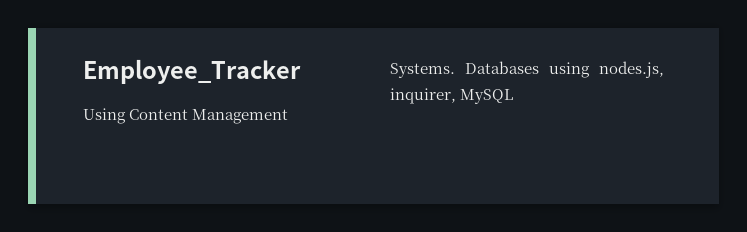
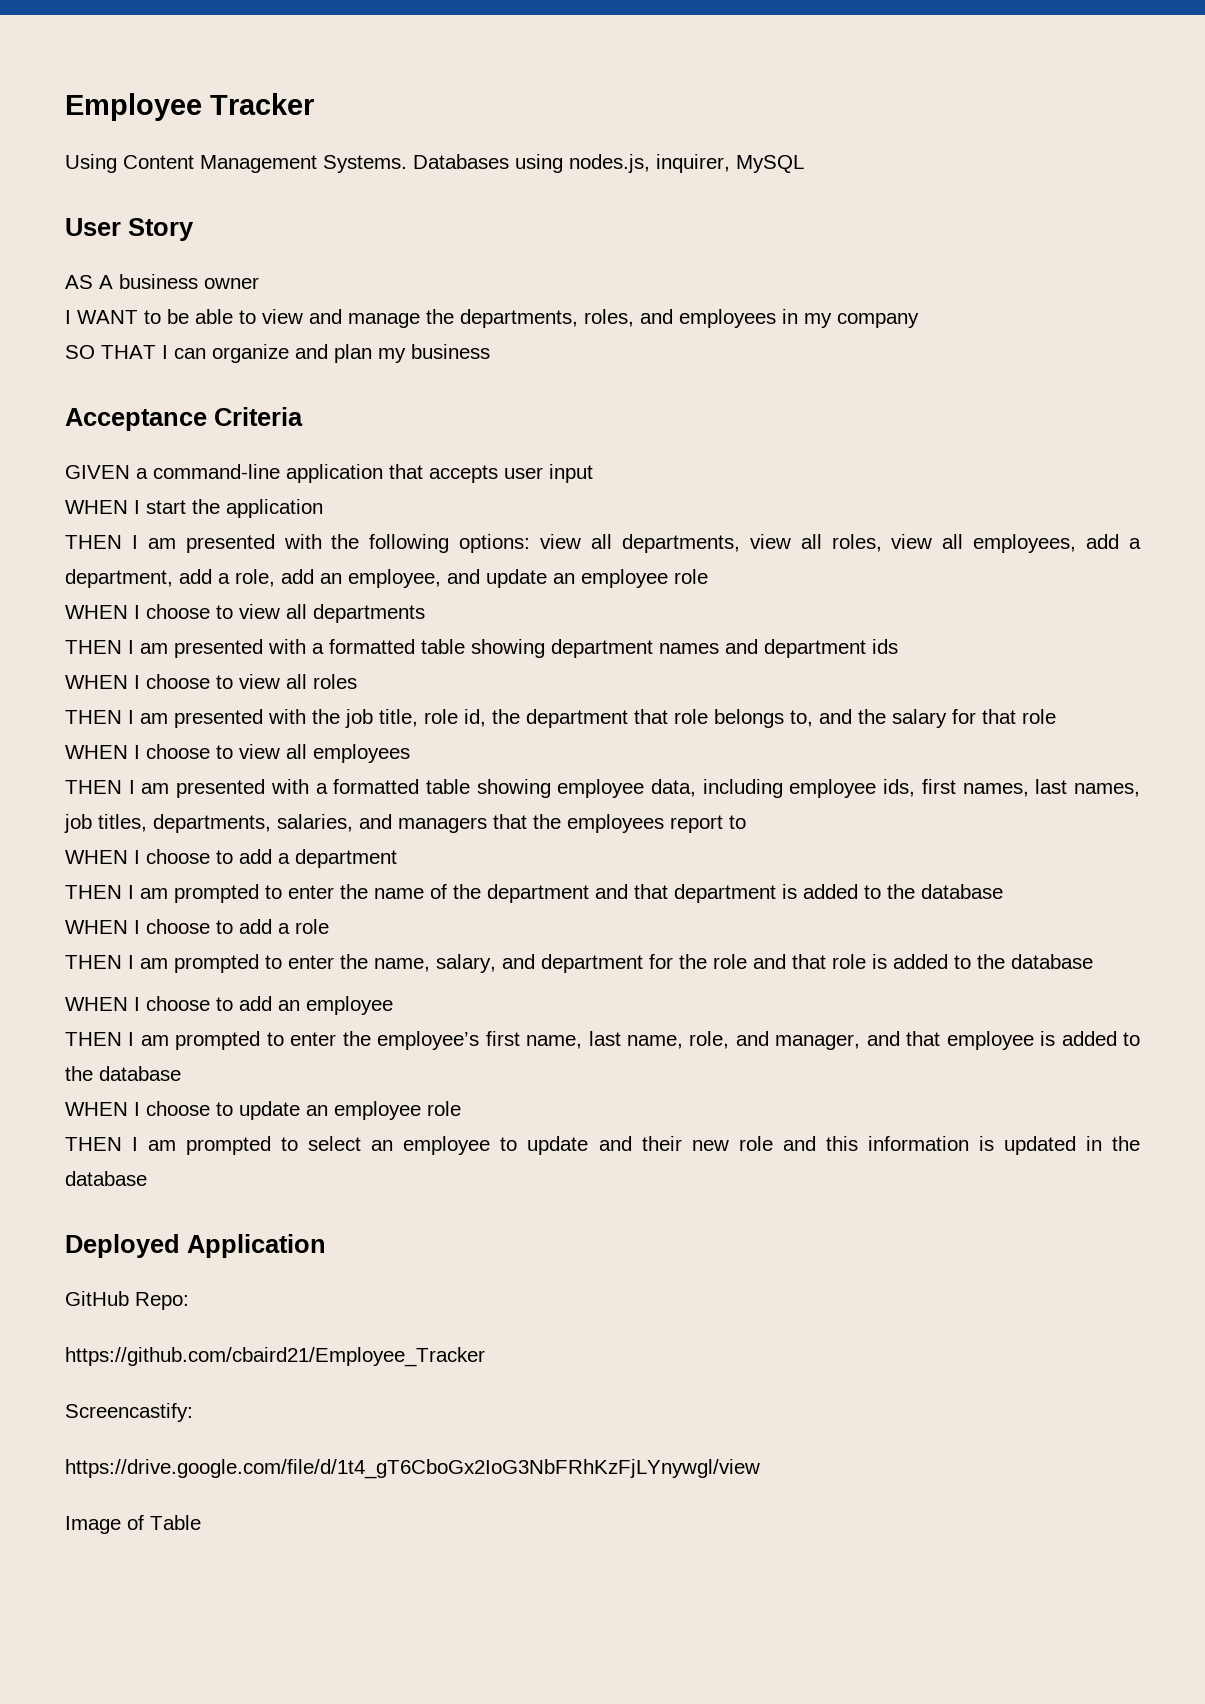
- Employee_Tracker
+ Employee Tracker
+ User Story
+ AS A business owner
+ I WANT to be able to view and manage the departments, roles, and employees in my company
+ SO THAT I can organize and plan my business
+ Acceptance Criteria
+ GIVEN a command-line application that accepts user input
+ WHEN I start the application
+ THEN I am presented with the following options: view all departments, view all roles, view all employees, add a department, add a role, add an employee, and update an employee role
+ WHEN I choose to view all departments
+ THEN I am presented with a formatted table showing department names and department ids
+ WHEN I choose to view all roles
+ THEN I am presented with the job title, role id, the department that role belongs to, and the salary for that role
+ WHEN I choose to view all employees
+ THEN I am presented with a formatted table showing employee data, including employee ids, first names, last names, job titles, departments, salaries, and managers that the employees report to
+ WHEN I choose to add a department
+ THEN I am prompted to enter the name of the department and that department is added to the database
+ WHEN I choose to add a role
+ THEN I am prompted to enter the name, salary, and department for the role and that role is added to the database
+ WHEN I choose to add an employee
+ THEN I am prompted to enter the employee’s first name, last name, role, and manager, and that employee is added to the database
+ WHEN I choose to update an employee role
+ THEN I am prompted to select an employee to update and their new role and this information is updated in the database
+ Deployed Application
+ GitHub Repo:
+ https://github.com/cbaird21/Employee_Tracker
+ Screencastify:
+ https://drive.google.com/file/d/1t4_gT6CboGx2IoG3NbFRhKzFjLYnywgl/view
+ Image of Table

